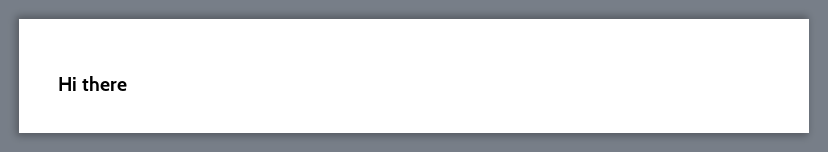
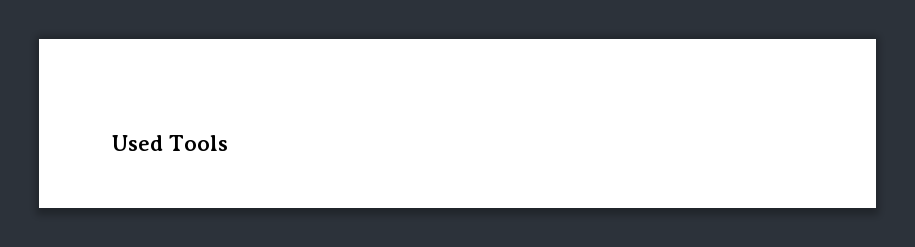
- Hi there
+ Used Tools

